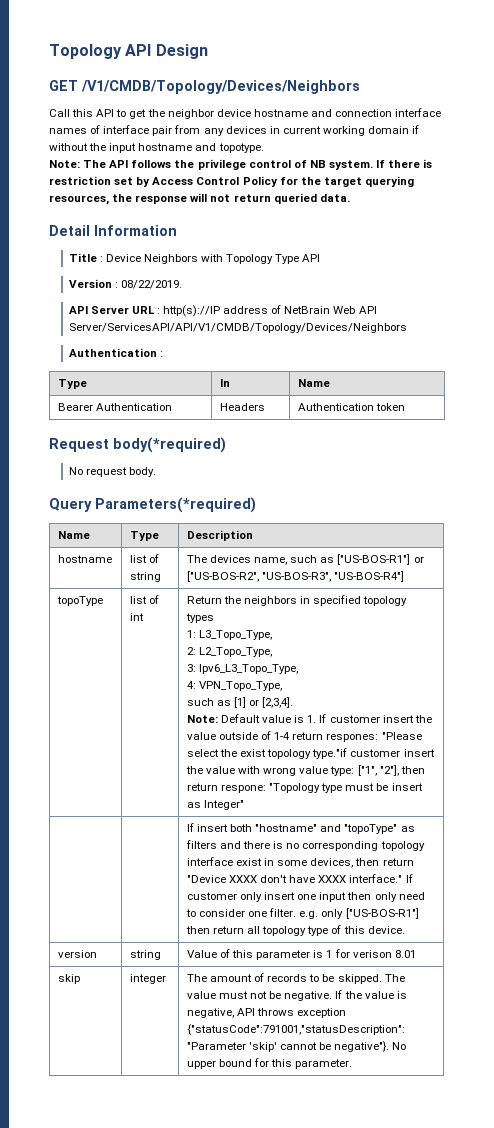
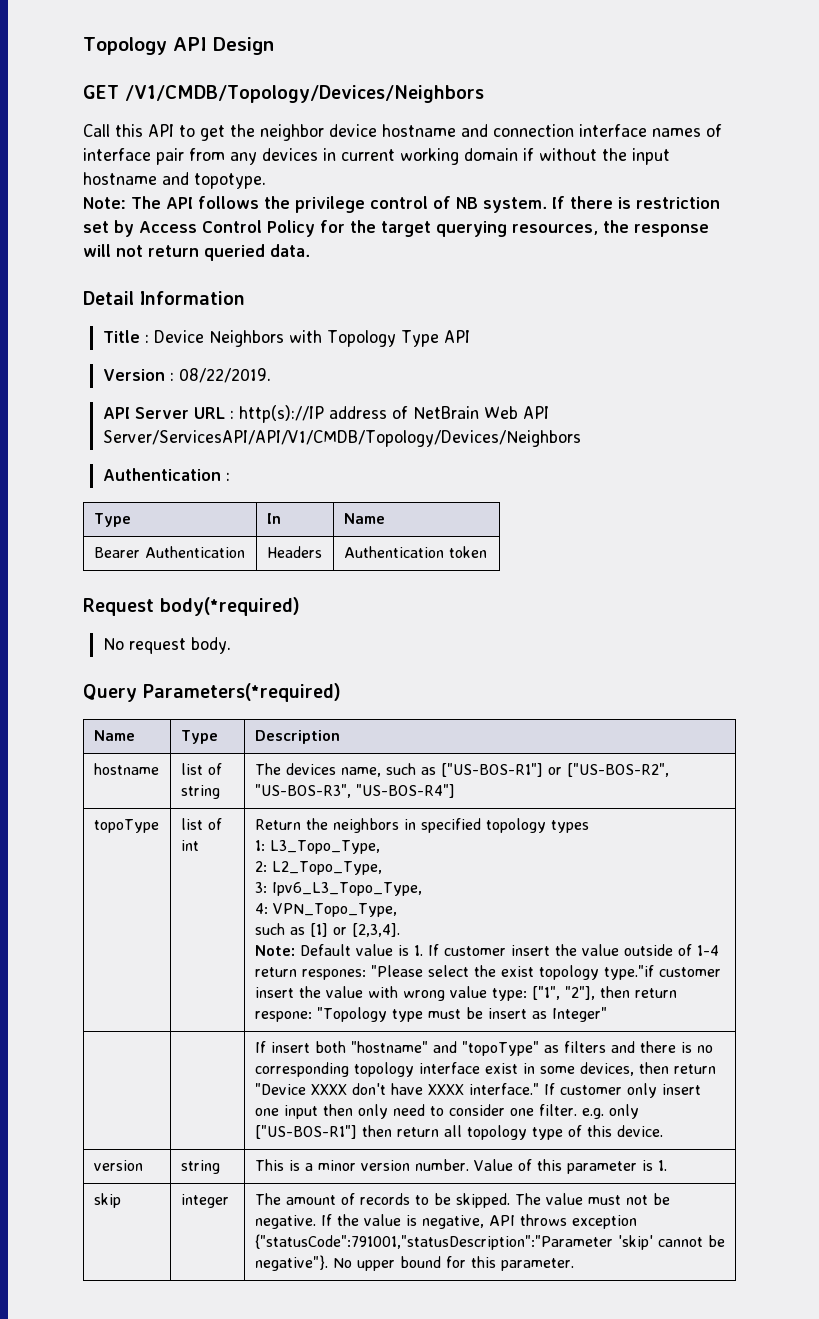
- version | string | Value of this parameter is 1 for verison 8.01
+ version | string | This is a minor version number. Value of this parameter is 1.

